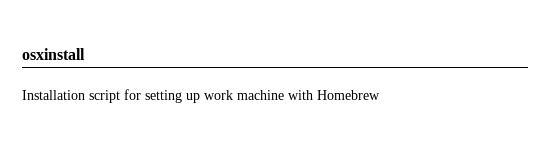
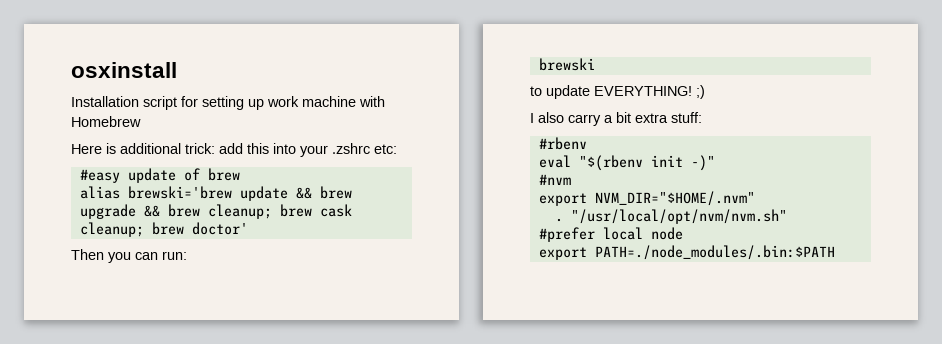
+ Here is additional trick: add this into your .zshrc etc:
+ #easy update of brew
+ alias brewski='brew update && brew upgrade && brew cleanup; brew cask cleanup; brew doctor'
+ Then you can run:
+ brewski
+ to update EVERYTHING! ;)
+ I also carry a bit extra stuff:
+ #rbenv
+ eval "$(rbenv init -)"
+ #nvm
+ export NVM_DIR="$HOME/.nvm"
+ . "/usr/local/opt/nvm/nvm.sh"
+ #prefer local node
+ export PATH=./node_modules/.bin:$PATH

